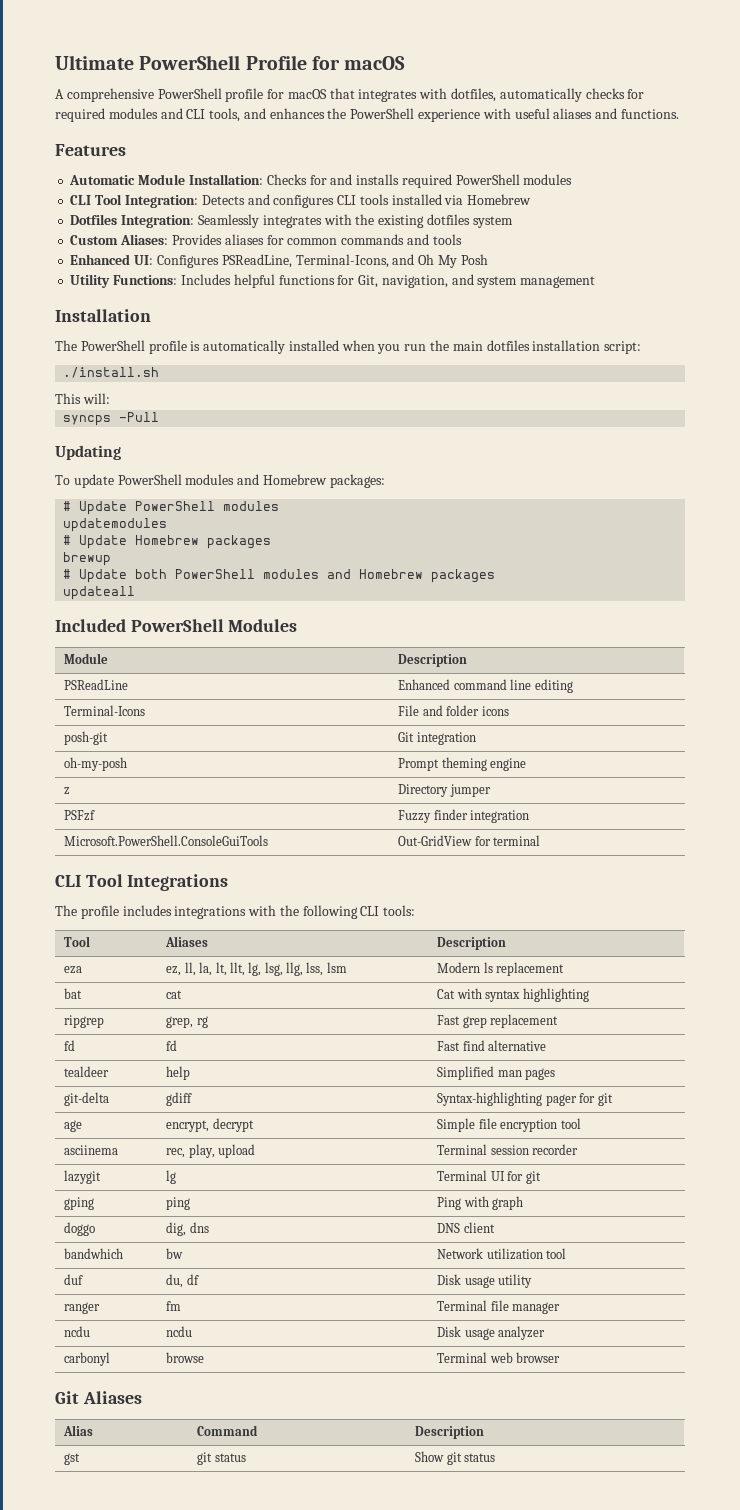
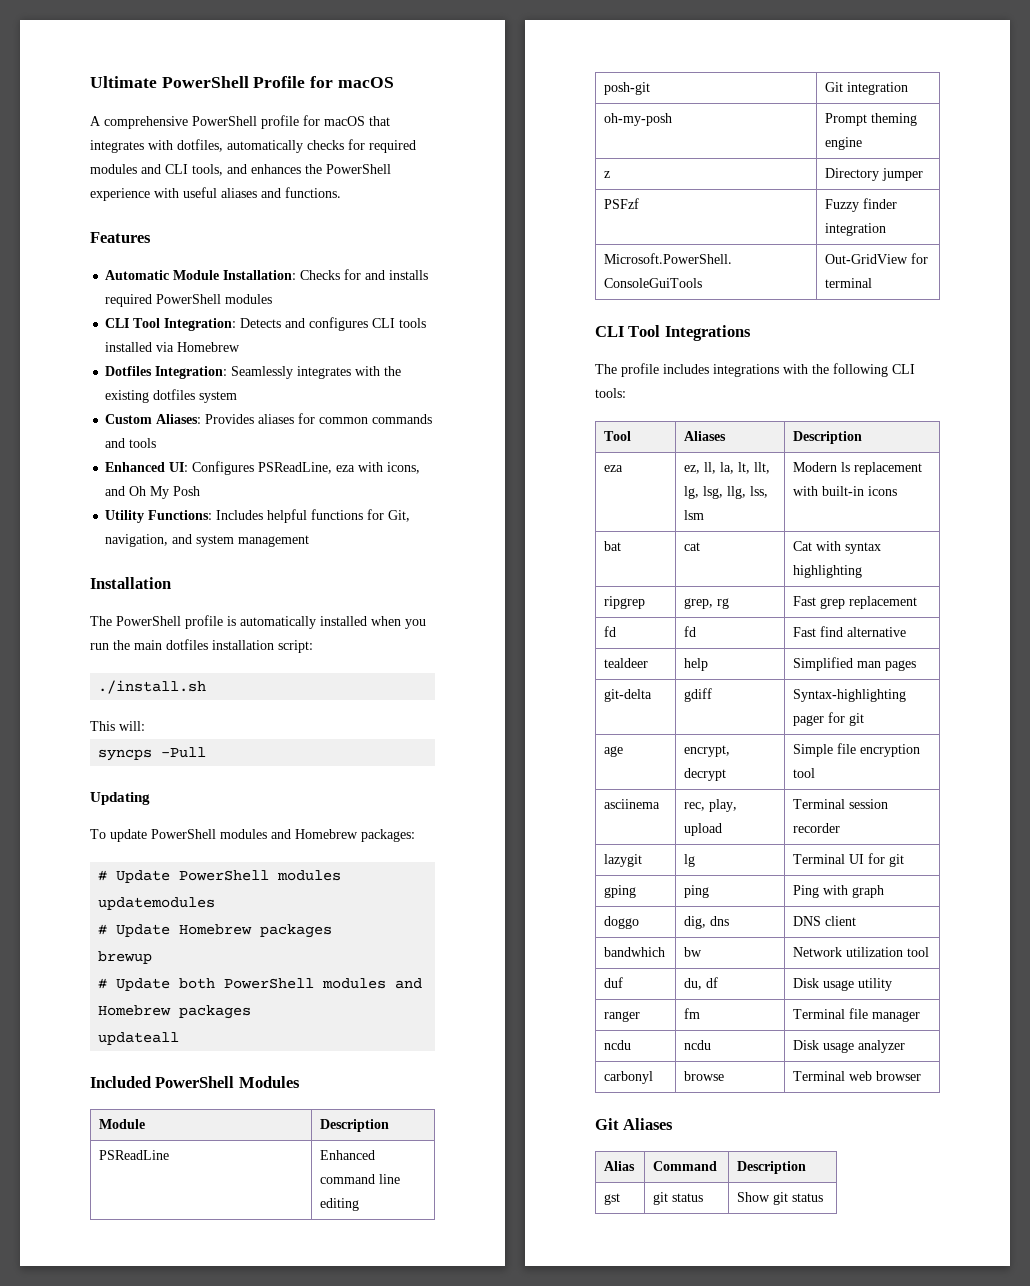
- Enhanced UI: Configures PSReadLine, Terminal-Icons, and Oh My Posh
+ Enhanced UI: Configures PSReadLine, eza with icons, and Oh My Posh
- Terminal-Icons | File and folder icons
- eza | ez, ll, la, lt, llt, lg, lsg, llg, lss, lsm | Modern ls replacement
+ eza | ez, ll, la, lt, llt, lg, lsg, llg, lss, lsm | Modern ls replacement with built-in icons

